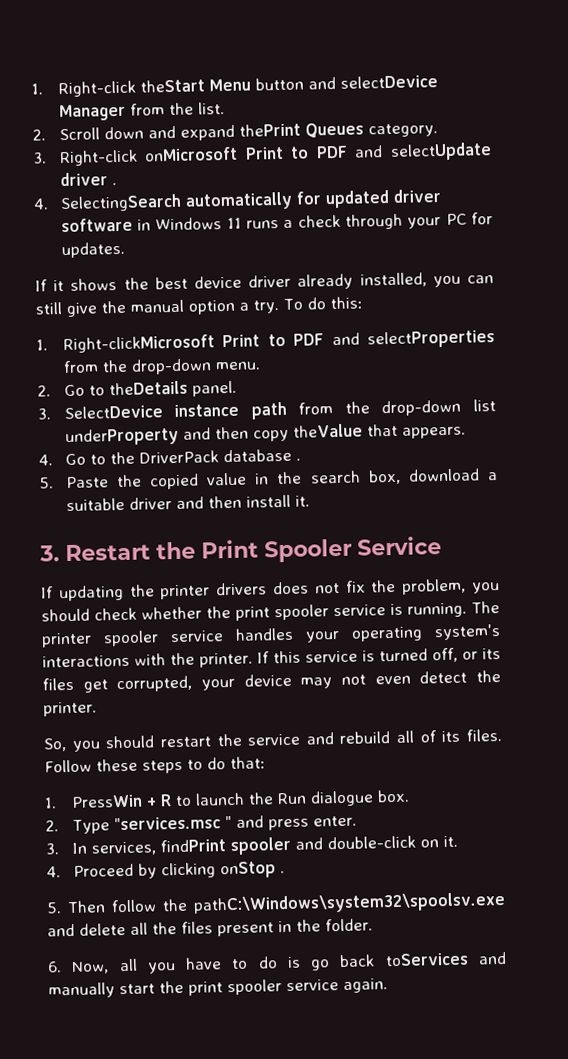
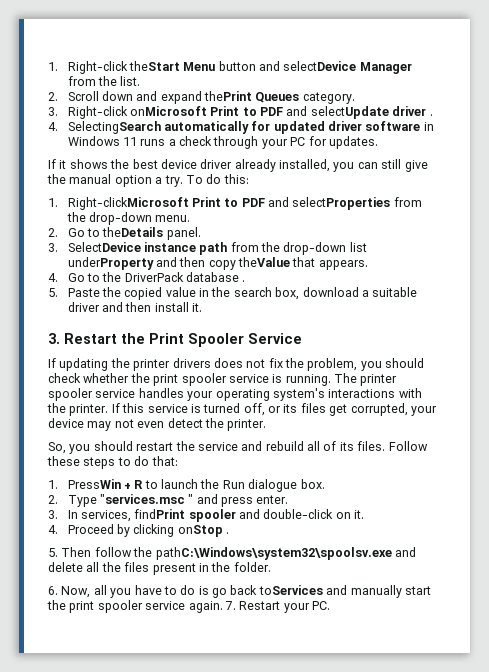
+ 7. Restart your PC.

